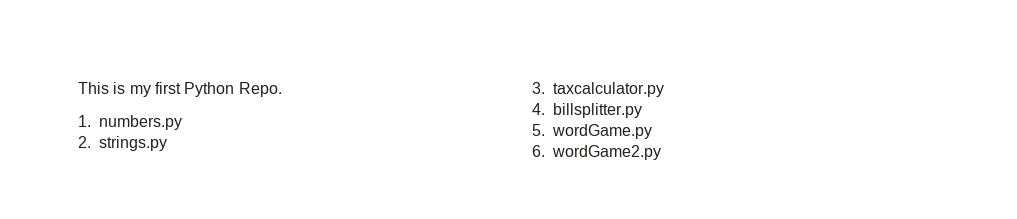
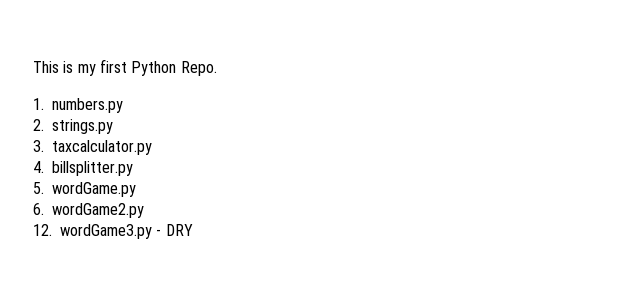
+ 12. wordGame3.py - DRY

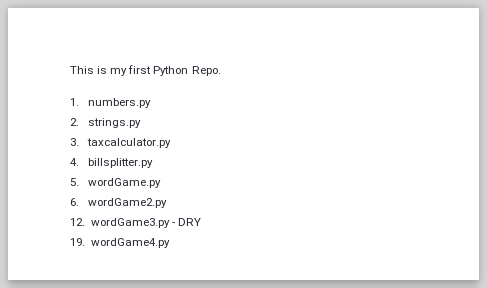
+ 19. wordGame4.py

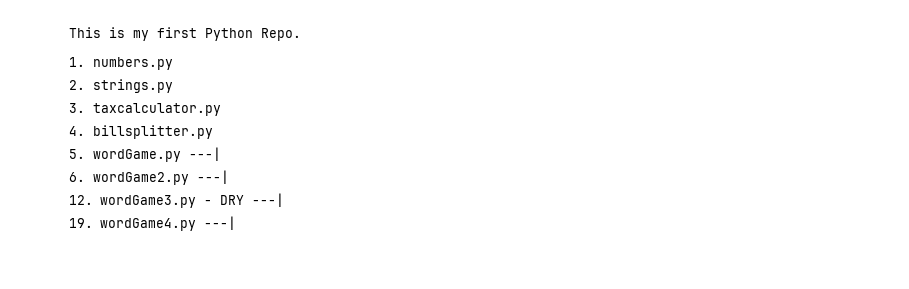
- 5. wordGame.py
+ 5. wordGame.py ---|
- 6. wordGame2.py
+ 6. wordGame2.py ---|
- 12. wordGame3.py - DRY
+ 12. wordGame3.py - DRY ---|
- 19. wordGame4.py
+ 19. wordGame4.py ---|

